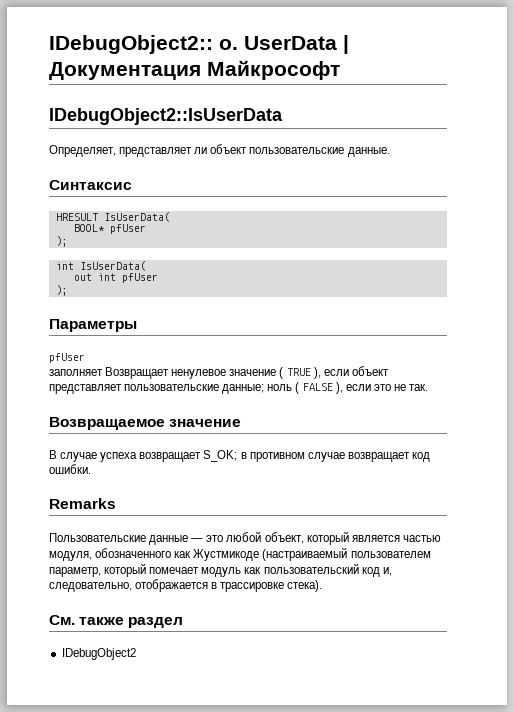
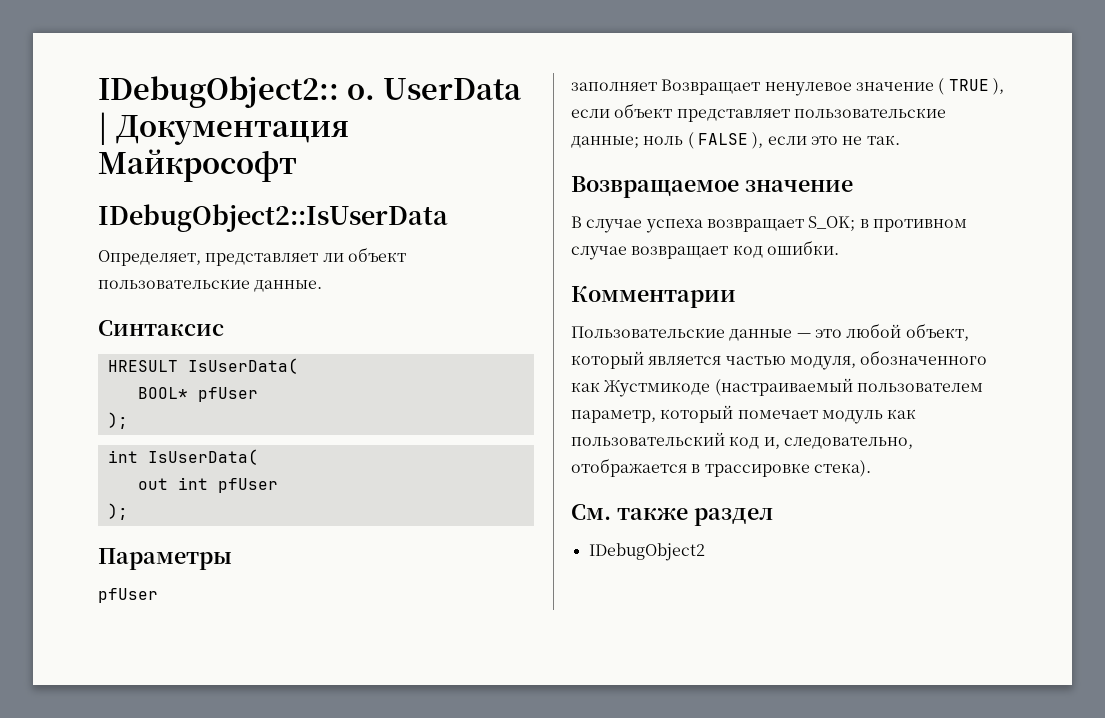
- Remarks
+ Комментарии

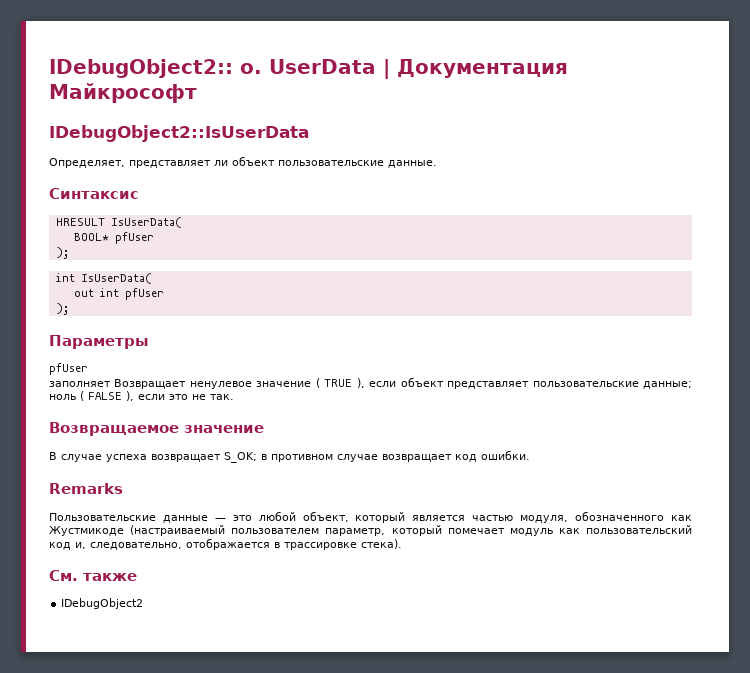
- Комментарии
+ Remarks
- См. также раздел
+ См. также

